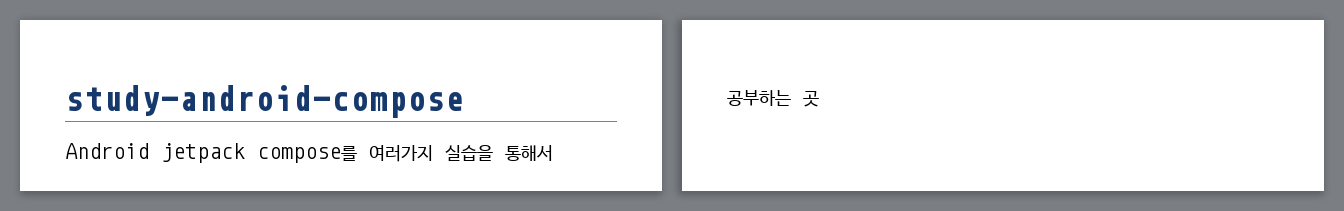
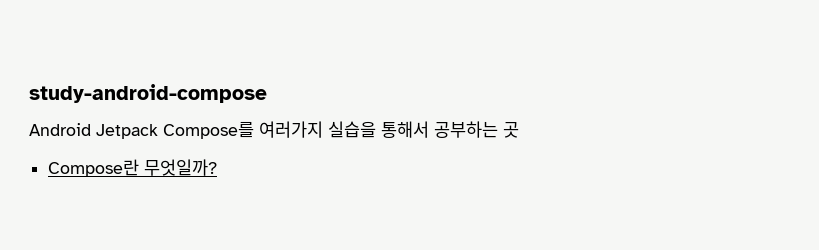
- Android jetpack compose를 여러가지 실습을 통해서 공부하는 곳
+ Android Jetpack Compose를 여러가지 실습을 통해서 공부하는 곳
+ Compose란 무엇일까?

